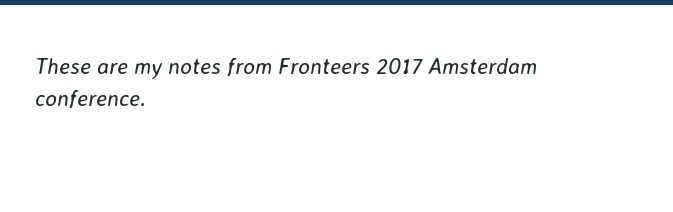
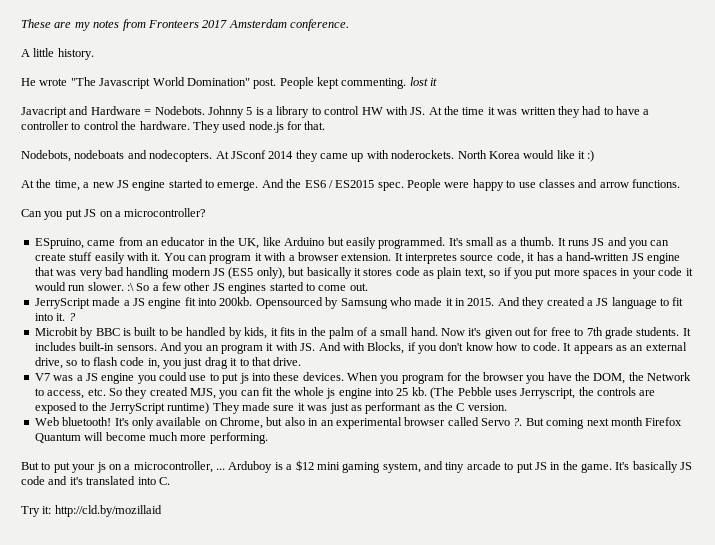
+ A little history.
+ He wrote "The Javascript World Domination" post. People kept commenting. lost it
+ Javacript and Hardware = Nodebots. Johnny 5 is a library to control HW with JS. At the time it was written they had to have a controller to control the hardware. They used node.js for that.
+ Nodebots, nodeboats and nodecopters. At JSconf 2014 they came up with noderockets. North Korea would like it :)
+ At the time, a new JS engine started to emerge. And the ES6 / ES2015 spec. People were happy to use classes and arrow functions.
+ Can you put JS on a microcontroller?
+ ESpruino, came from an educator in the UK, like Arduino but easily programmed. It's small as a thumb. It runs JS and you can create stuff easily with it. You can program it with a browser extension. It interpretes source code, it has a hand-written JS engine that was very bad handling modern JS (ES5 only), but basically it stores code as plain text, so if you put more spaces in your code it would run slower. :\ So a few other JS engines started to come out.
+ JerryScript made a JS engine fit into 200kb. Opensourced by Samsung who made it in 2015. And they created a JS language to fit into it. ?
+ Microbit by BBC is built to be handled by kids, it fits in the palm of a small hand. Now it's given out for free to 7th grade students. It includes built-in sensors. And you an program it with JS. And with Blocks, if you don't know how to code. It appears as an external drive, so to flash code in, you just drag it to that drive.
+ V7 was a JS engine you could use to put js into these devices. When you program for the browser you have the DOM, the Network to access, etc. So they created MJS, you can fit the whole js engine into 25 kb. (The Pebble uses Jerryscript, the controls are exposed to the JerryScript runtime) They made sure it was just as performant as the C version.
+ Web bluetooth! It's only available on Chrome, but also in an experimental browser called Servo ?. But coming next month Firefox Quantum will become much more performing.
+ But to put your js on a microcontroller, ... Arduboy is a $12 mini gaming system, and tiny arcade to put JS in the game. It's basically JS code and it's translated into C.
+ Try it: http://cld.by/mozillaid

